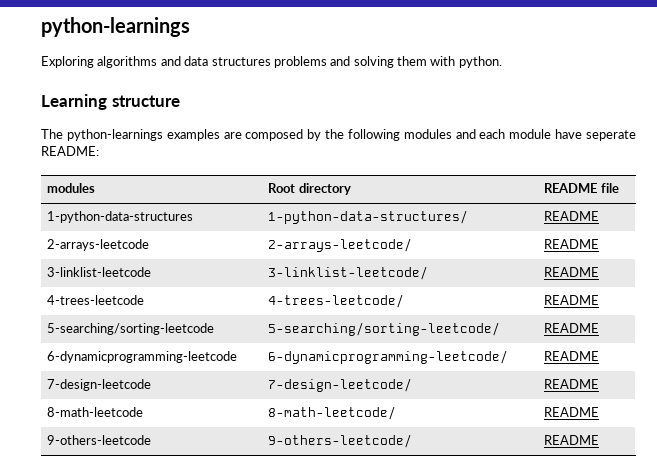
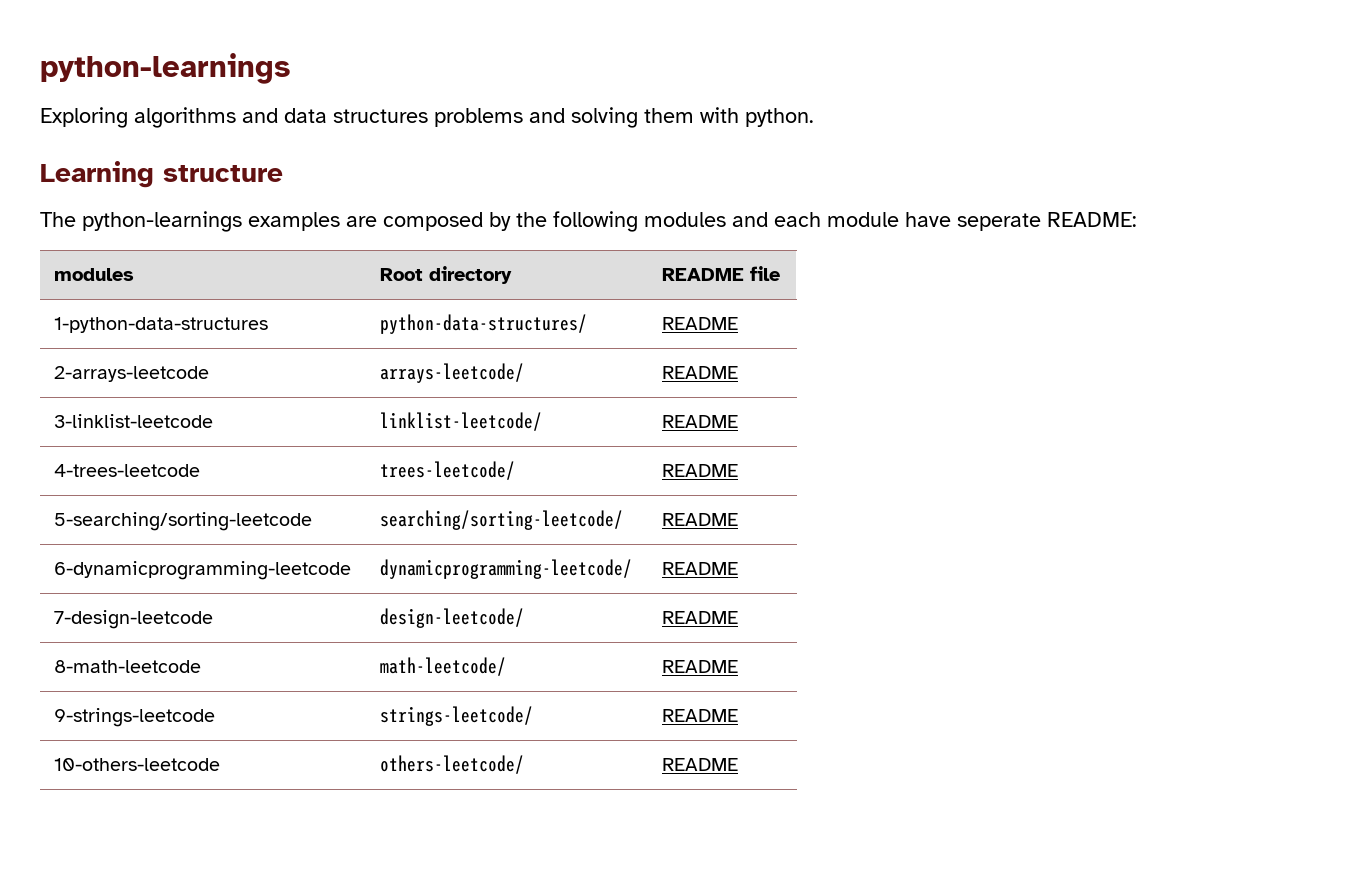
- 1-python-data-structures | 1-python-data-structures/ | README
+ 1-python-data-structures | python-data-structures/ | README
- 2-arrays-leetcode | 2-arrays-leetcode/ | README
+ 2-arrays-leetcode | arrays-leetcode/ | README
- 3-linklist-leetcode | 3-linklist-leetcode/ | README
+ 3-linklist-leetcode | linklist-leetcode/ | README
- 4-trees-leetcode | 4-trees-leetcode/ | README
+ 4-trees-leetcode | trees-leetcode/ | README
- 5-searching/sorting-leetcode | 5-searching/sorting-leetcode/ | README
+ 5-searching/sorting-leetcode | searching/sorting-leetcode/ | README
- 6-dynamicprogramming-leetcode | 6-dynamicprogramming-leetcode/ | README
+ 6-dynamicprogramming-leetcode | dynamicprogramming-leetcode/ | README
- 7-design-leetcode | 7-design-leetcode/ | README
+ 7-design-leetcode | design-leetcode/ | README
- 8-math-leetcode | 8-math-leetcode/ | README
- 9-others-leetcode | 9-others-leetcode/ | README
+ 8-math-leetcode | math-leetcode/ | README
+ 9-strings-leetcode | strings-leetcode/ | README
+ 10-others-leetcode | others-leetcode/ | README

